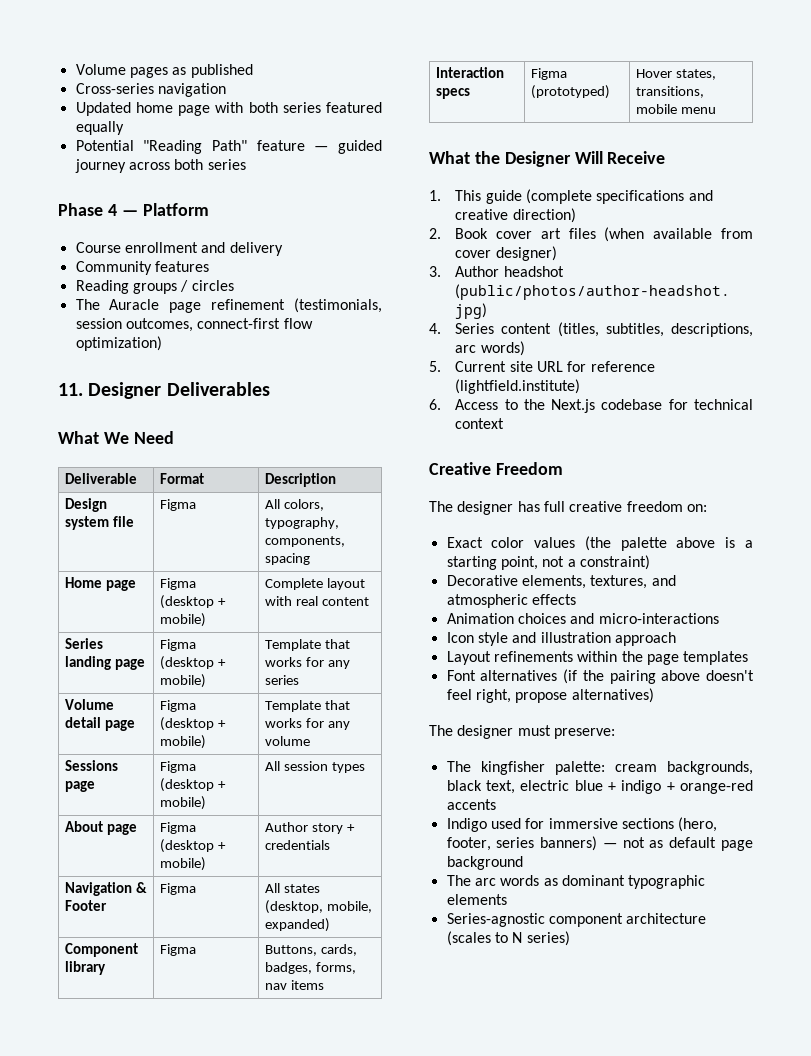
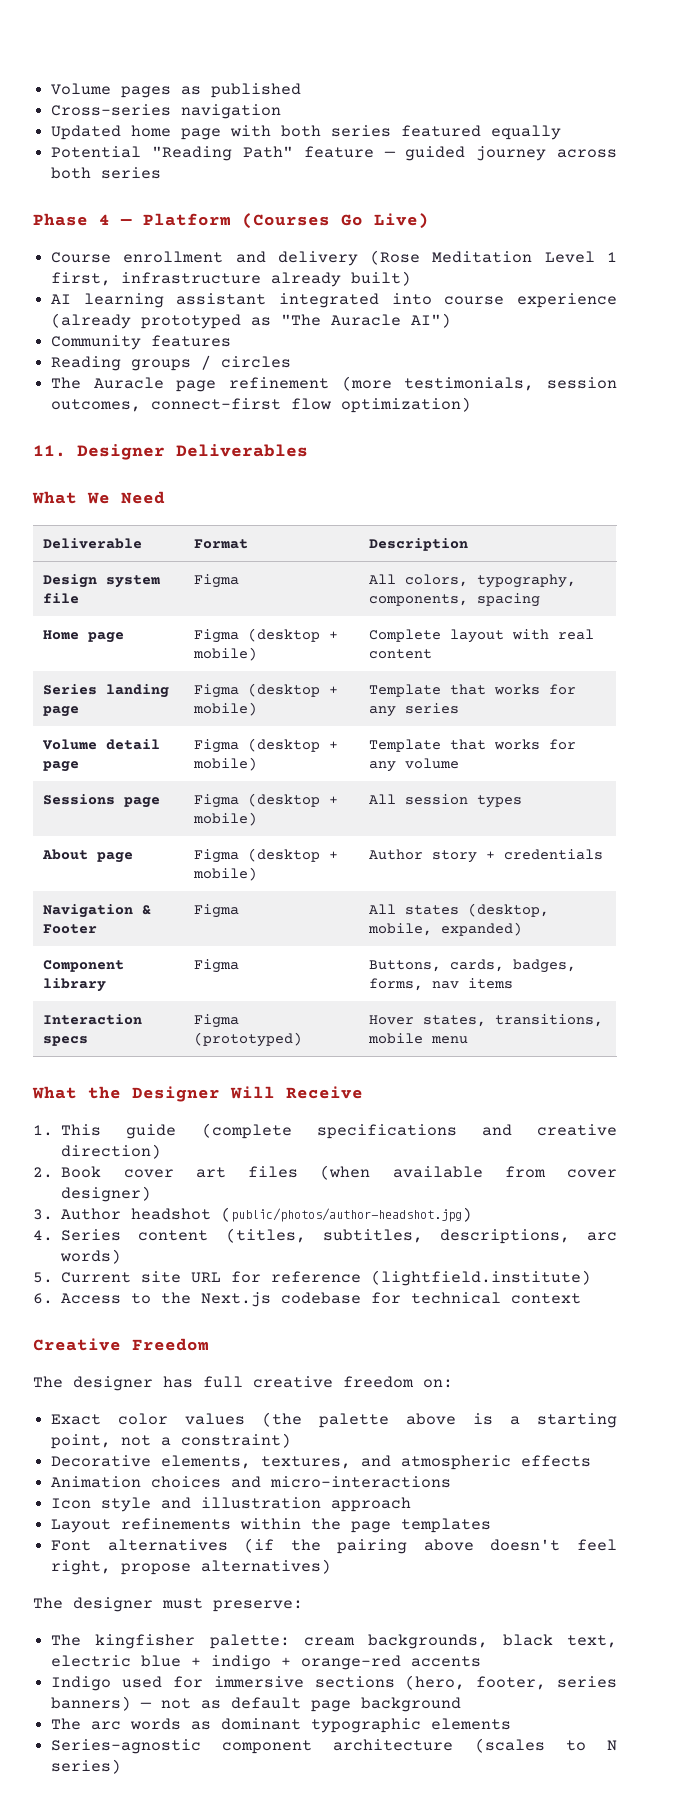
- Phase 4 — Platform
+ Phase 4 — Platform (Courses Go Live)
- Course enrollment and delivery
+ Course enrollment and delivery (Rose Meditation Level 1 first, infrastructure already built)
+ AI learning assistant integrated into course experience (already prototyped as "The Auracle AI")
- The Auracle page refinement (testimonials, session outcomes, connect-first flow optimization)
+ The Auracle page refinement (more testimonials, session outcomes, connect-first flow optimization)

